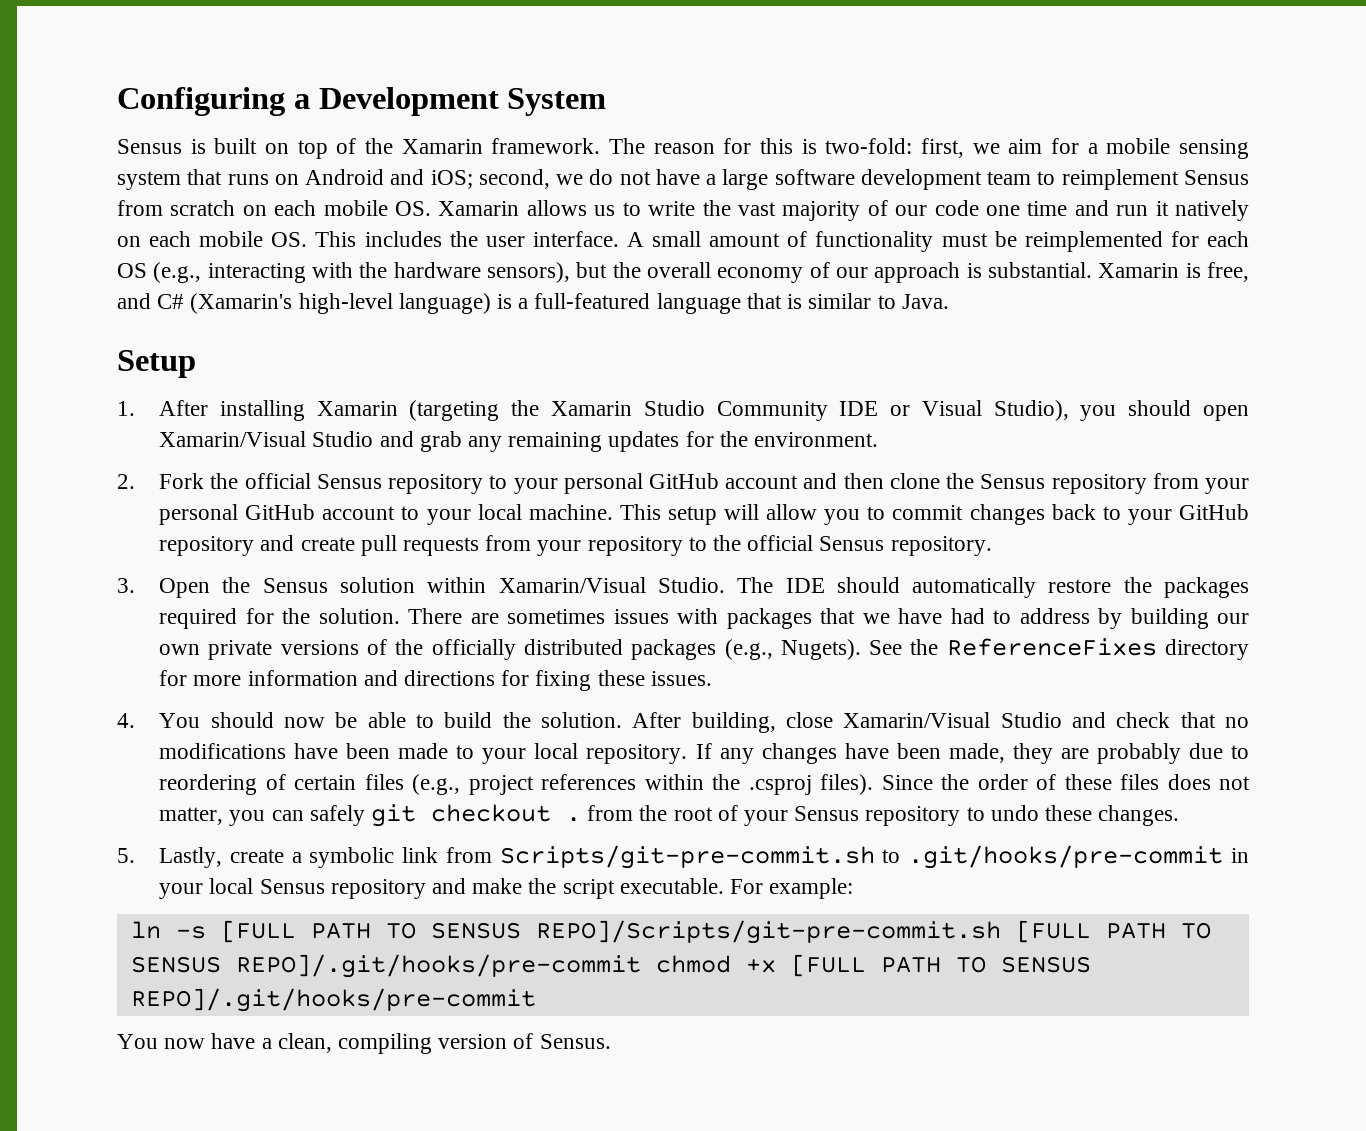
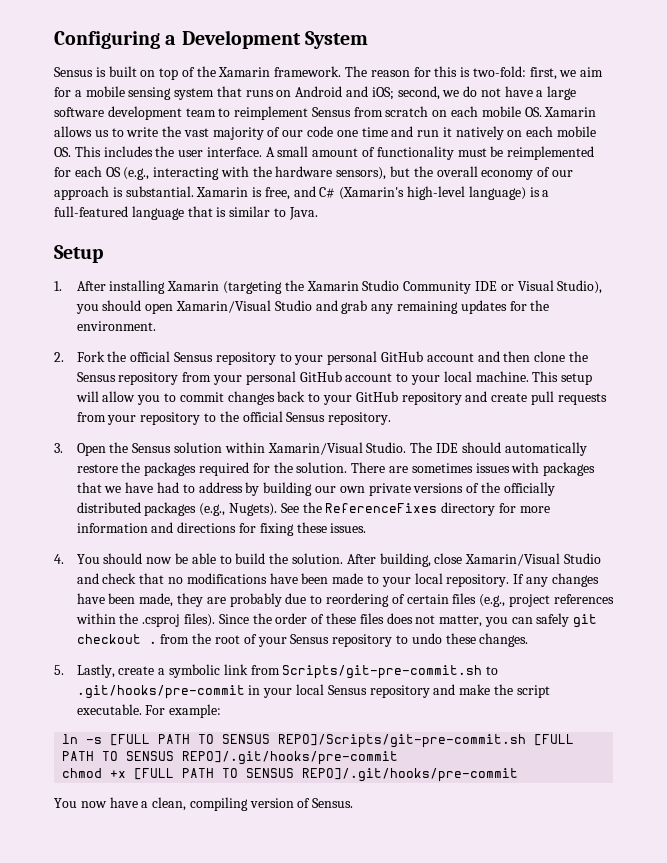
- ln -s [FULL PATH TO SENSUS REPO]/Scripts/git-pre-commit.sh [FULL PATH TO SENSUS REPO]/.git/hooks/pre-commit chmod +x [FULL PATH TO SENSUS REPO]/.git/hooks/pre-commit
+ ln -s [FULL PATH TO SENSUS REPO]/Scripts/git-pre-commit.sh [FULL PATH TO SENSUS REPO]/.git/hooks/pre-commit
+ chmod +x [FULL PATH TO SENSUS REPO]/.git/hooks/pre-commit

